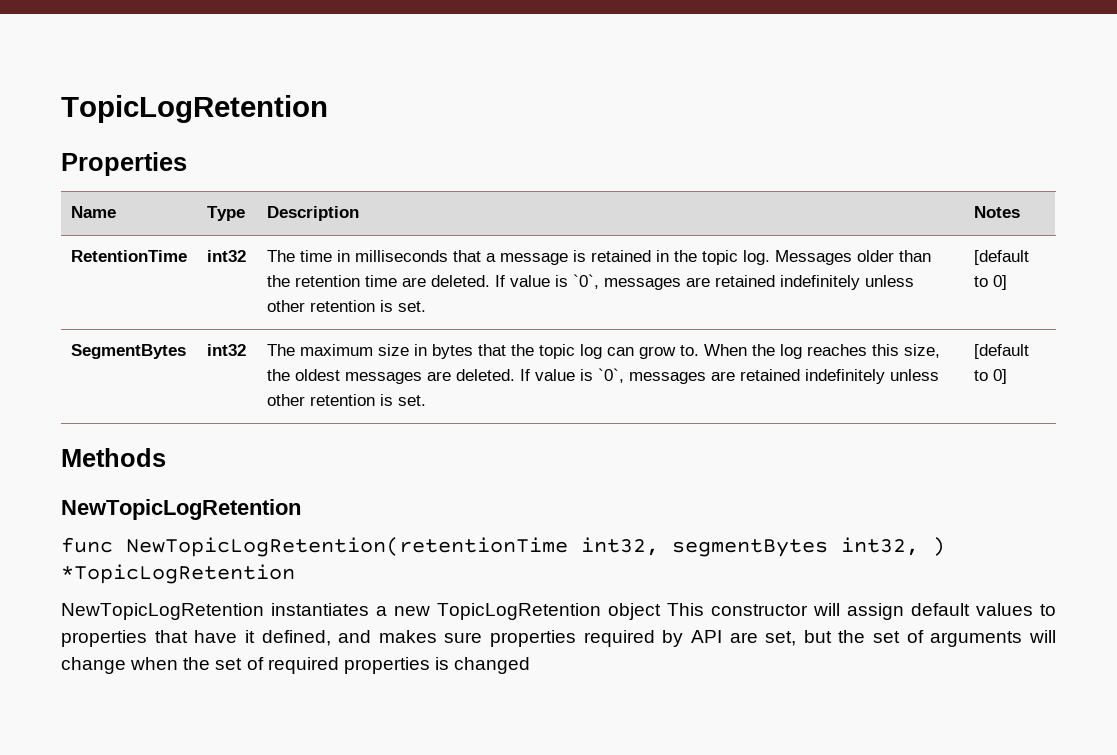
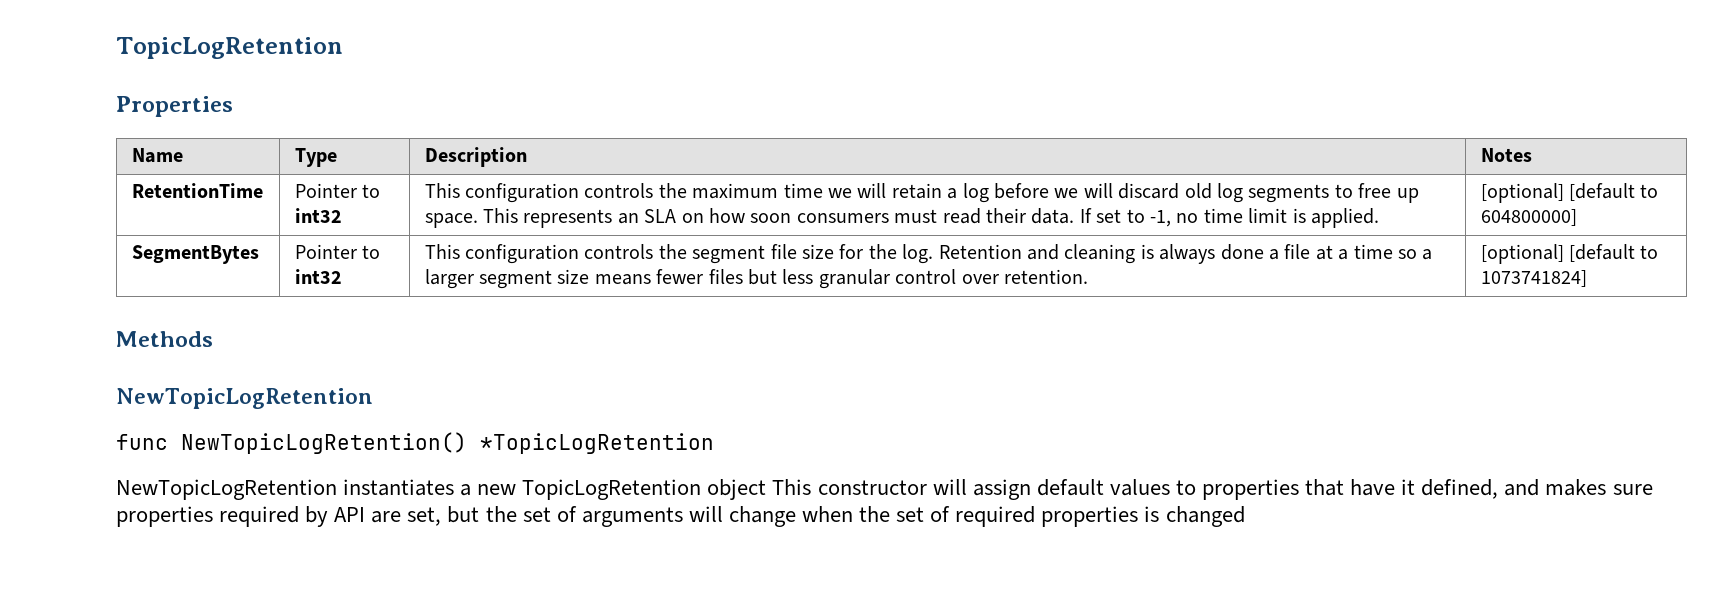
- int32 | The time in milliseconds that a message is retained in the topic log. Messages older than the retention time are deleted. If value is `0`, messages are retained indefinitely unless other retention is set. | [default to 0]
+ Pointer to int32 | This configuration controls the maximum time we will retain a log before we will discard old log segments to free up space. This represents an SLA on how soon consumers must read their data. If set to -1, no time limit is applied. | [optional] [default to 604800000]
- int32 | The maximum size in bytes that the topic log can grow to. When the log reaches this size, the oldest messages are deleted. If value is `0`, messages are retained indefinitely unless other retention is set. | [default to 0]
+ Pointer to int32 | This configuration controls the segment file size for the log. Retention and cleaning is always done a file at a time so a larger segment size means fewer files but less granular control over retention. | [optional] [default to 1073741824]
- func NewTopicLogRetention(retentionTime int32, segmentBytes int32, ) *TopicLogRetention
+ func NewTopicLogRetention() *TopicLogRetention

